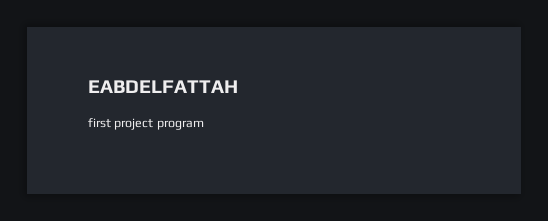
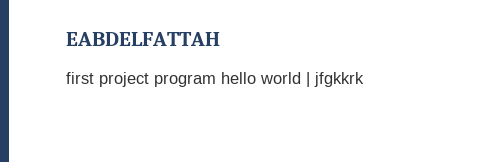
- first project program
+ first project program hello world | jfgkkrk

